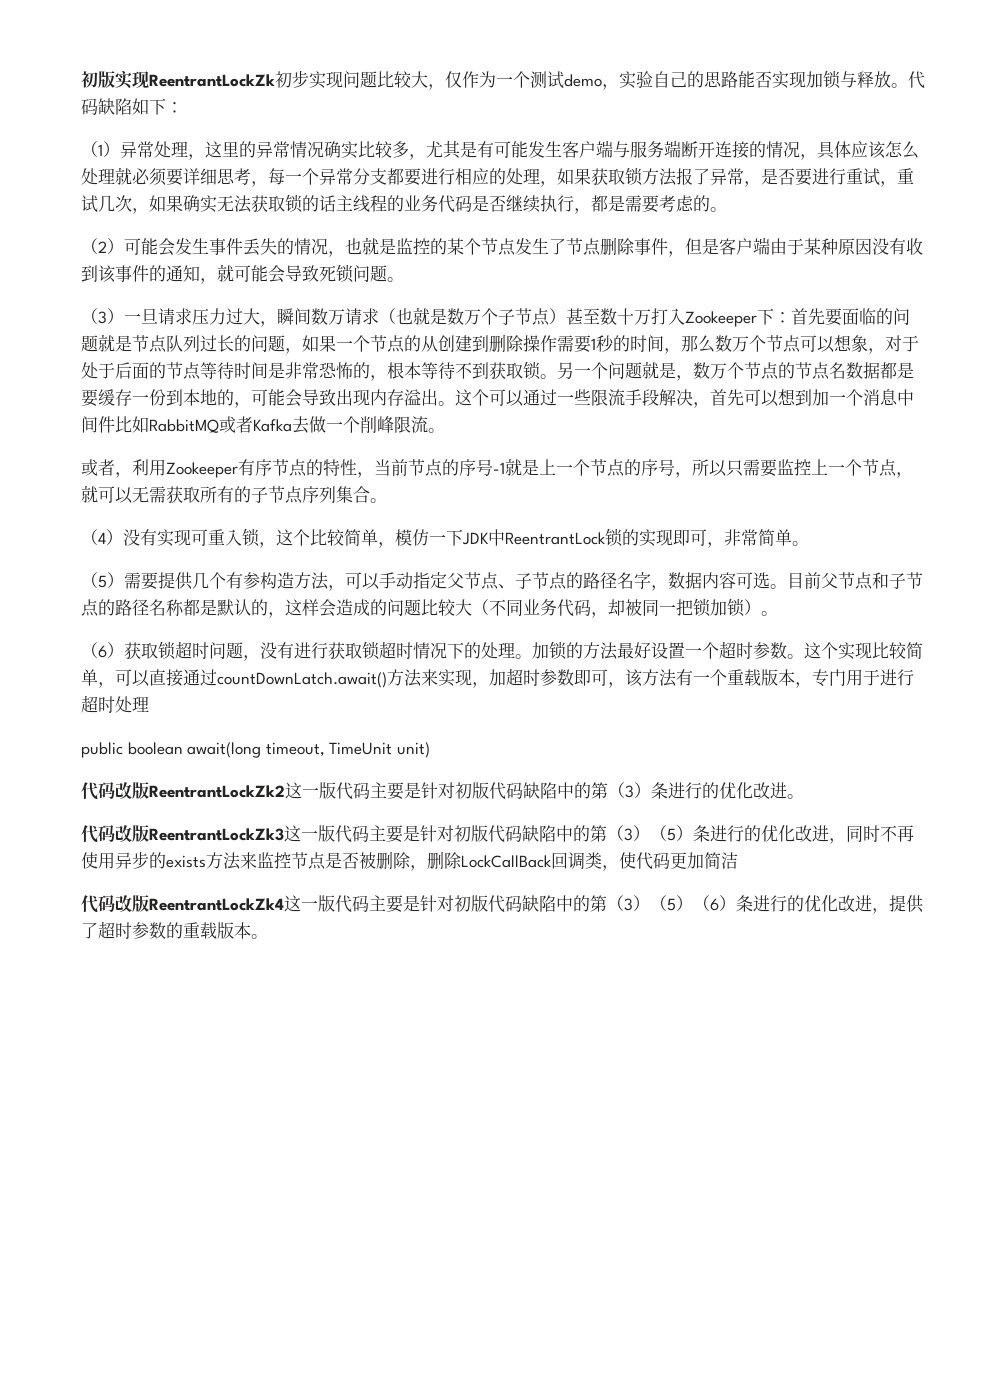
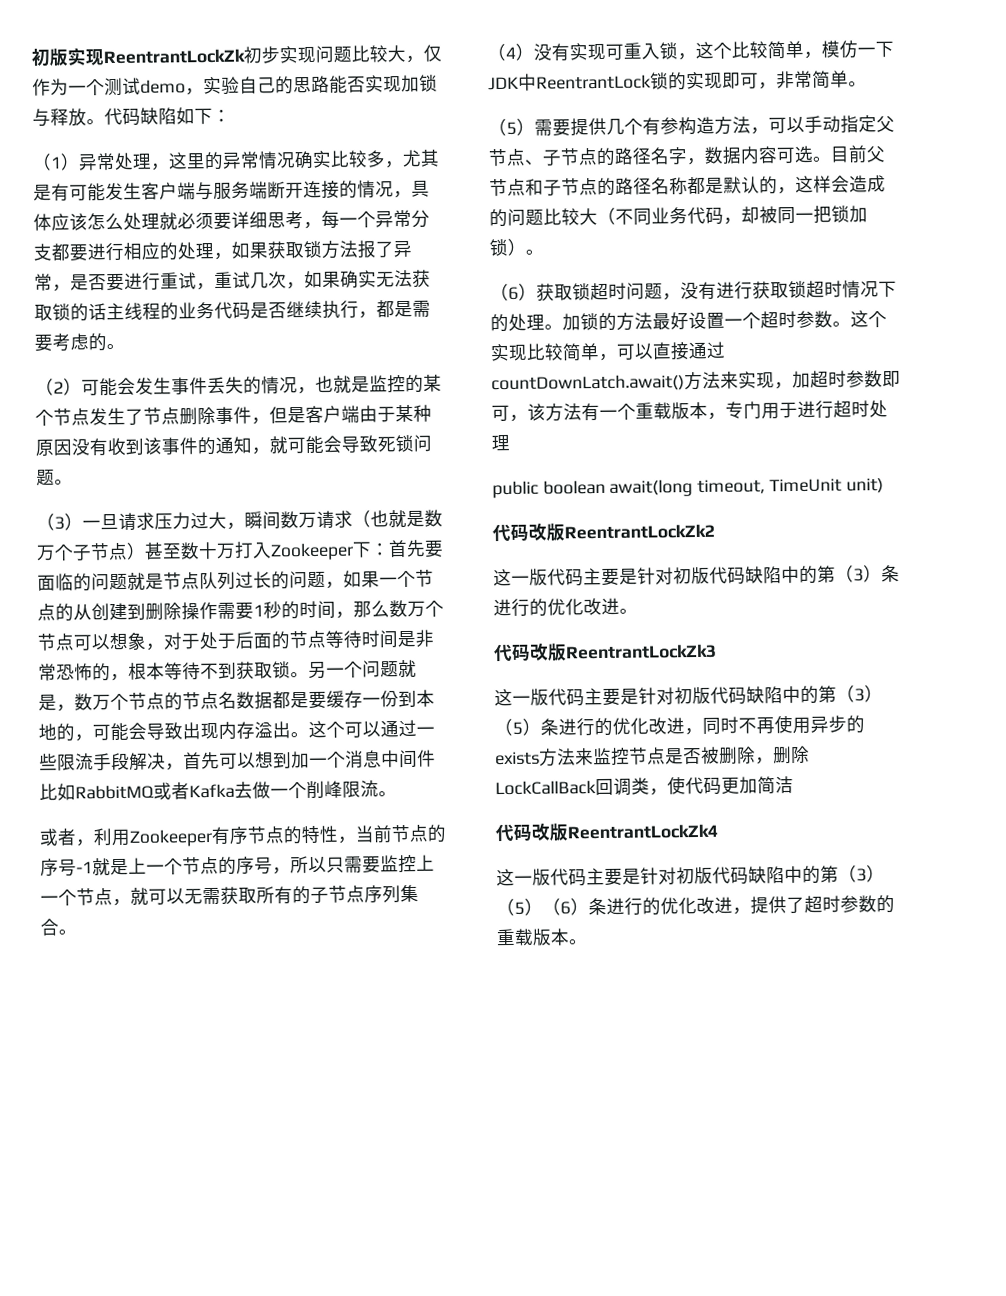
- 代码改版ReentrantLockZk2这一版代码主要是针对初版代码缺陷中的第（3）条进行的优化改进。
+ 代码改版ReentrantLockZk2
+ 这一版代码主要是针对初版代码缺陷中的第（3）条进行的优化改进。
- 代码改版ReentrantLockZk3这一版代码主要是针对初版代码缺陷中的第（3）（5）条进行的优化改进，同时不再使用异步的exists方法来监控节点是否被删除，删除LockCallBack回调类，使代码更加简洁
+ 代码改版ReentrantLockZk3
+ 这一版代码主要是针对初版代码缺陷中的第（3）（5）条进行的优化改进，同时不再使用异步的exists方法来监控节点是否被删除，删除LockCallBack回调类，使代码更加简洁
- 代码改版ReentrantLockZk4这一版代码主要是针对初版代码缺陷中的第（3）（5）（6）条进行的优化改进，提供了超时参数的重载版本。
+ 代码改版ReentrantLockZk4
+ 这一版代码主要是针对初版代码缺陷中的第（3）（5）（6）条进行的优化改进，提供了超时参数的重载版本。

